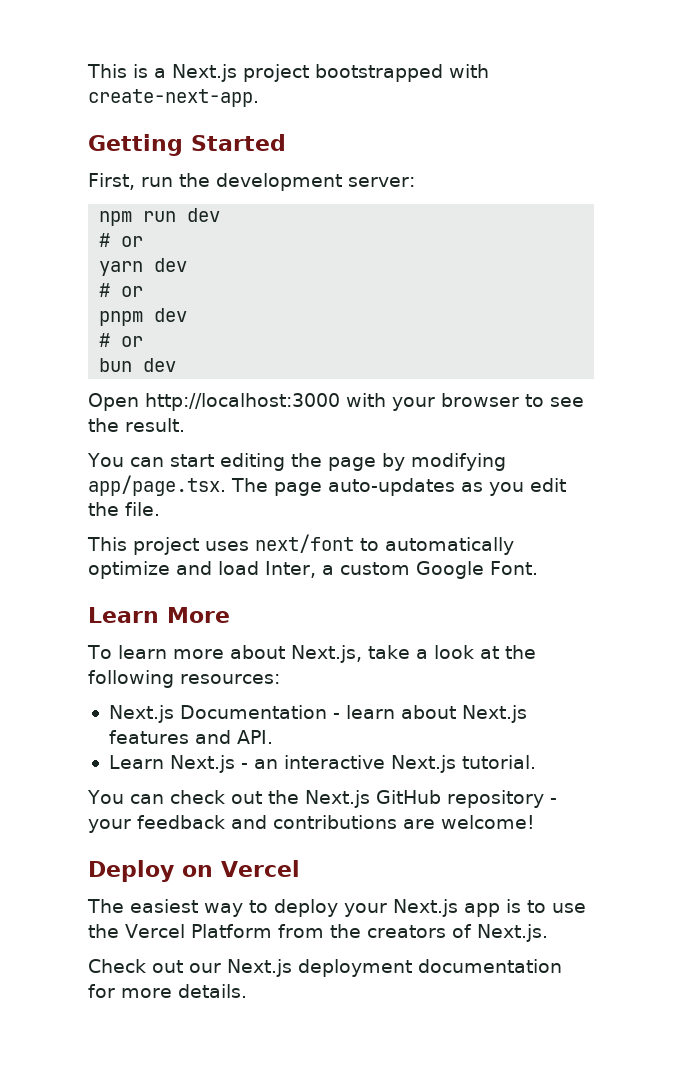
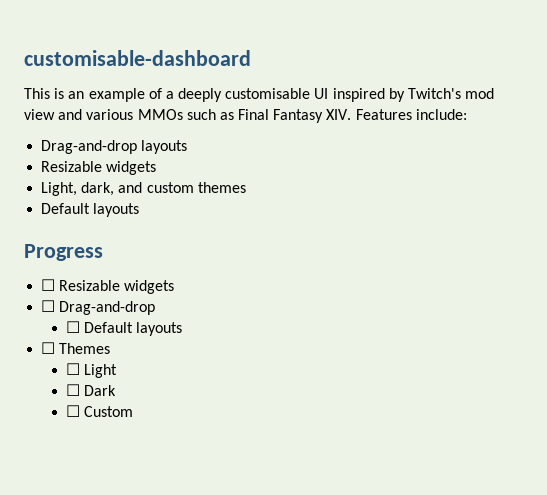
+ customisable-dashboard
- This is a Next.js project bootstrapped with create-next-app.
- Getting Started
- First, run the development server:
- npm run dev
- # or
- yarn dev
- # or
- pnpm dev
- # or
- bun dev
- Open http://localhost:3000 with your browser to see the result.
- You can start editing the page by modifying app/page.tsx. The page auto-updates as you edit the file.
- This project uses next/font to automatically optimize and load Inter, a custom Google Font.
- Learn More
- To learn more about Next.js, take a look at the following resources:
- Next.js Documentation - learn about Next.js features and API.
- Learn Next.js - an interactive Next.js tutorial.
- You can check out the Next.js GitHub repository - your feedback and contributions are welcome!
- Deploy on Vercel
- The easiest way to deploy your Next.js app is to use the Vercel Platform from the creators of Next.js.
- Check out our Next.js deployment documentation for more details.
+ This is an example of a deeply customisable UI inspired by Twitch's mod view and various MMOs such as Final Fantasy XIV. Features include:
+ Drag-and-drop layouts
+ Resizable widgets
+ Light, dark, and custom themes
+ Default layouts
+ Progress
+ ☐ Resizable widgets
+ ☐ Drag-and-drop
+ ☐ Default layouts
+ ☐ Themes
+ ☐ Light
+ ☐ Dark
+ ☐ Custom

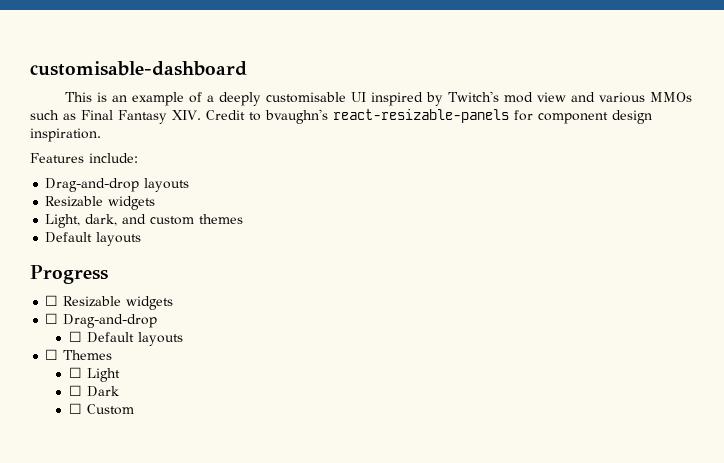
- This is an example of a deeply customisable UI inspired by Twitch's mod view and various MMOs such as Final Fantasy XIV. Features include:
+ This is an example of a deeply customisable UI inspired by Twitch's mod view and various MMOs such as Final Fantasy XIV. Credit to bvaughn's react-resizable-panels for component design inspiration.
+ Features include:

